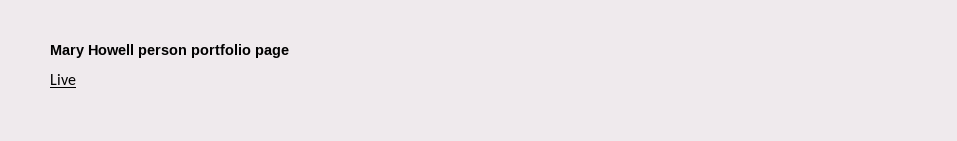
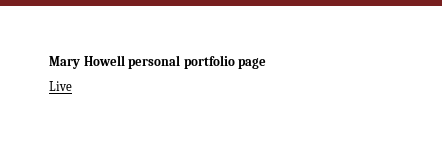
- Mary Howell person portfolio page
+ Mary Howell personal portfolio page

